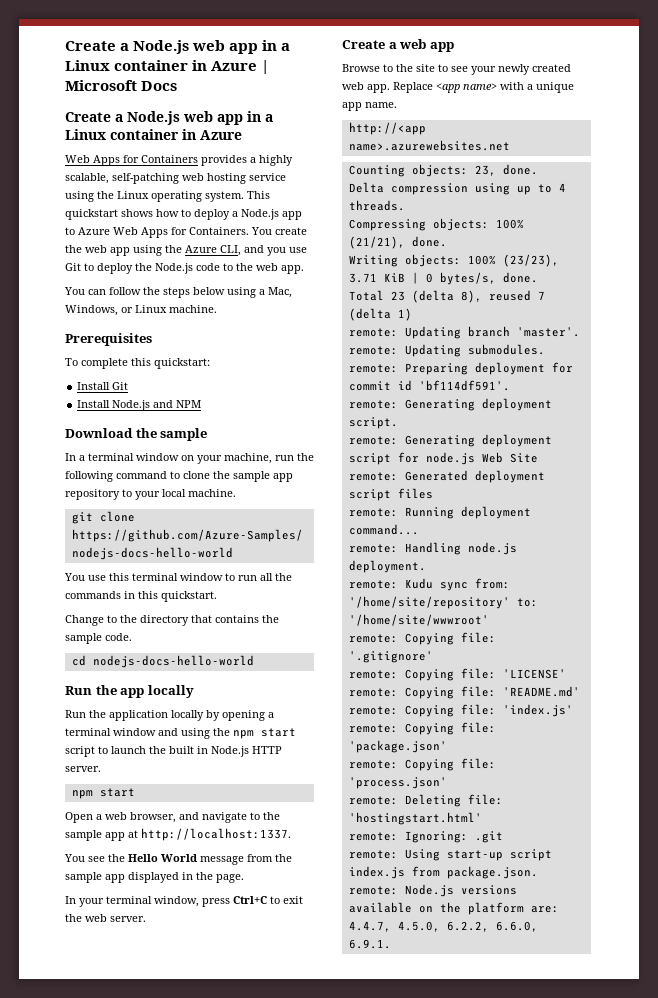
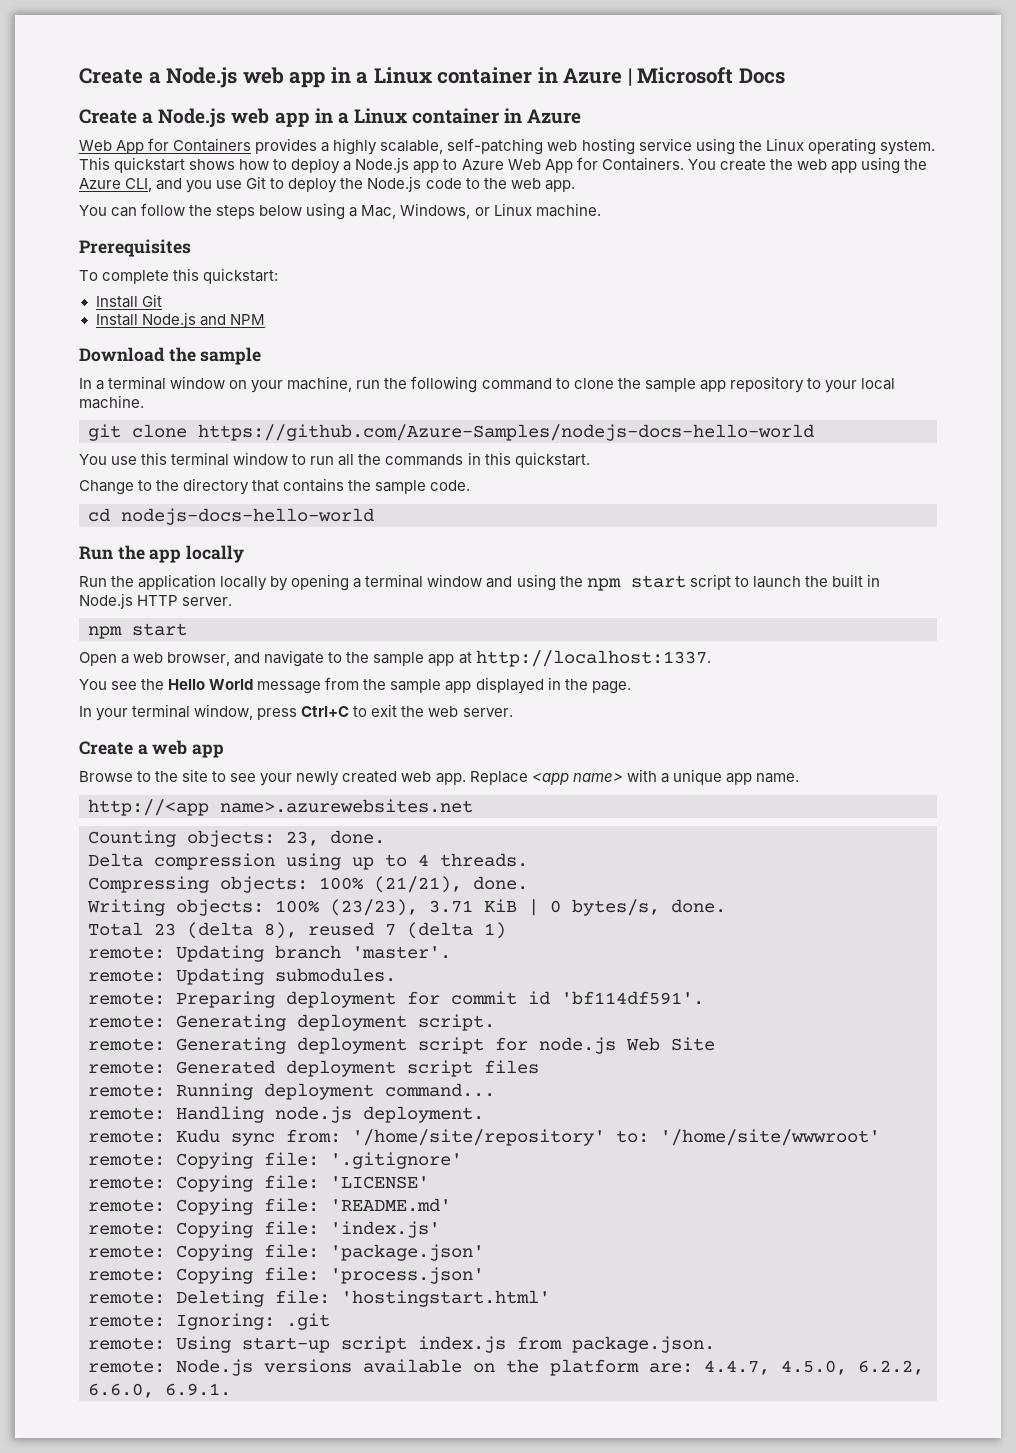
- Web Apps for Containers provides a highly scalable, self-patching web hosting service using the Linux operating system.
+ Web App for Containers provides a highly scalable, self-patching web hosting service using the Linux operating system.
- This quickstart shows how to deploy a Node.js app to Azure Web Apps for Containers.
+ This quickstart shows how to deploy a Node.js app to Azure Web App for Containers.

